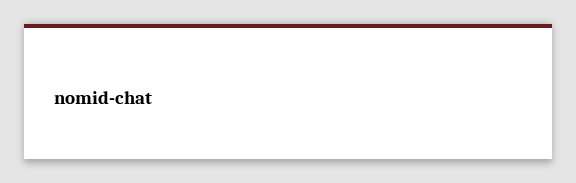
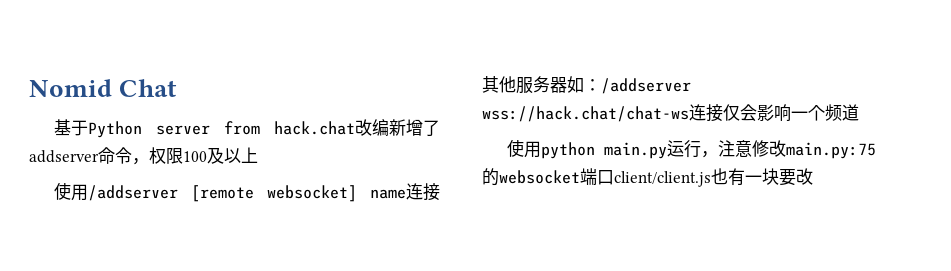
- nomid-chat
+ Nomid Chat
+ 基于Python server from hack.chat改编新增了addserver命令，权限100及以上
+ 使用/addserver [remote websocket] name连接其他服务器如：/addserver wss://hack.chat/chat-ws连接仅会影响一个频道
+ 使用python main.py运行，注意修改main.py:75的websocket端口client/client.js也有一块要改

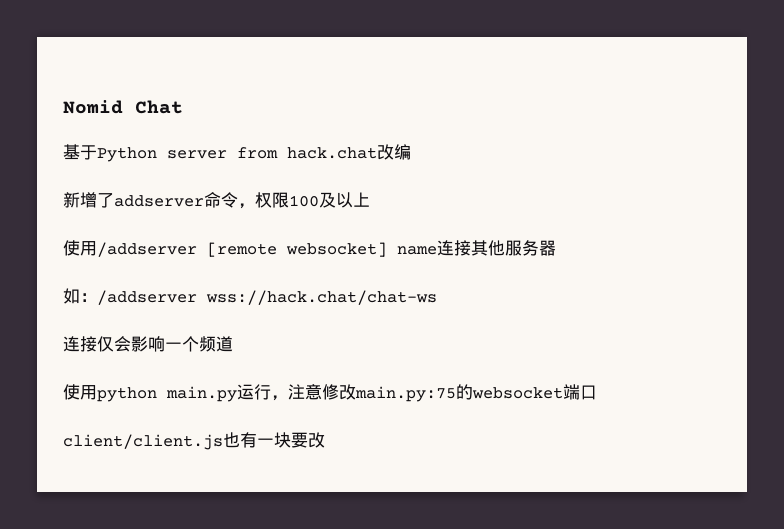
- 基于Python server from hack.chat改编新增了addserver命令，权限100及以上
+ 基于Python server from hack.chat改编
+ 新增了addserver命令，权限100及以上
- 使用/addserver [remote websocket] name连接其他服务器如：/addserver wss://hack.chat/chat-ws连接仅会影响一个频道
+ 使用/addserver [remote websocket] name连接其他服务器
+ 如：/addserver wss://hack.chat/chat-ws
+ 连接仅会影响一个频道
- 使用python main.py运行，注意修改main.py:75的websocket端口client/client.js也有一块要改
+ 使用python main.py运行，注意修改main.py:75的websocket端口
+ client/client.js也有一块要改

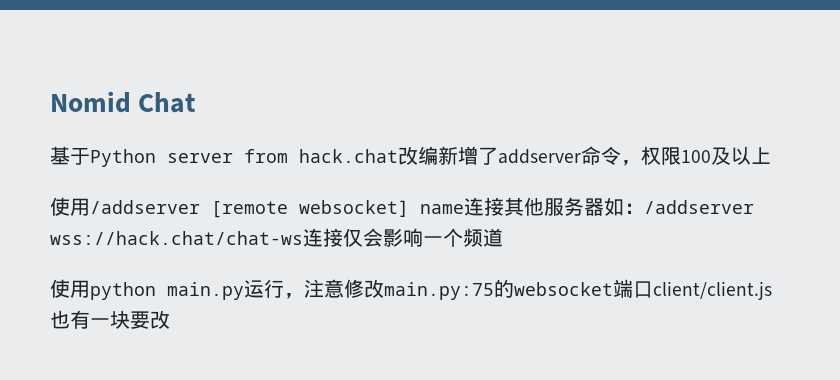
- 基于Python server from hack.chat改编
- 新增了addserver命令，权限100及以上
+ 基于Python server from hack.chat改编新增了addserver命令，权限100及以上
- 使用/addserver [remote websocket] name连接其他服务器
- 如：/addserver wss://hack.chat/chat-ws
- 连接仅会影响一个频道
+ 使用/addserver [remote websocket] name连接其他服务器如：/addserver wss://hack.chat/chat-ws连接仅会影响一个频道
- 使用python main.py运行，注意修改main.py:75的websocket端口
- client/client.js也有一块要改
+ 使用python main.py运行，注意修改main.py:75的websocket端口client/client.js也有一块要改

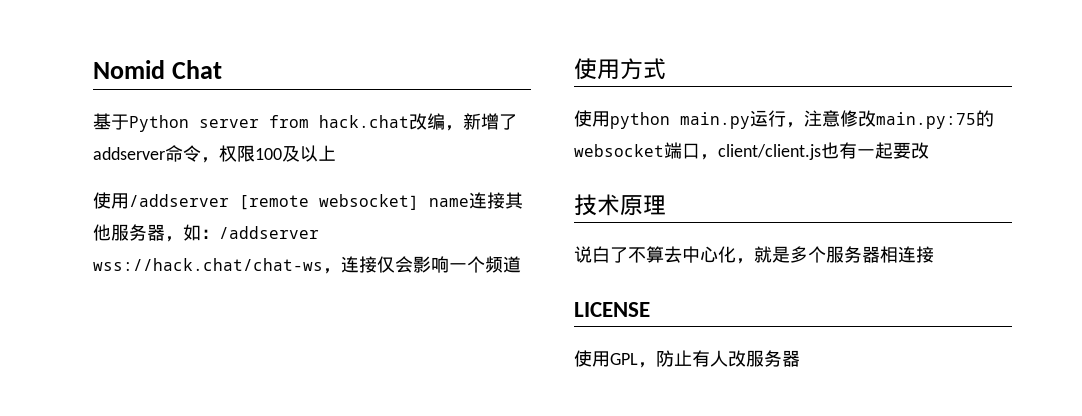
- 基于Python server from hack.chat改编新增了addserver命令，权限100及以上
+ 基于Python server from hack.chat改编，新增了addserver命令，权限100及以上
- 使用/addserver [remote websocket] name连接其他服务器如：/addserver wss://hack.chat/chat-ws连接仅会影响一个频道
+ 使用/addserver [remote websocket] name连接其他服务器，如：/addserver wss://hack.chat/chat-ws，连接仅会影响一个频道
+ 使用方式
- 使用python main.py运行，注意修改main.py:75的websocket端口client/client.js也有一块要改
+ 使用python main.py运行，注意修改main.py:75的websocket端口，client/client.js也有一起要改
+ 技术原理
+ 说白了不算去中心化，就是多个服务器相连接
+ LICENSE
+ 使用GPL，防止有人改服务器

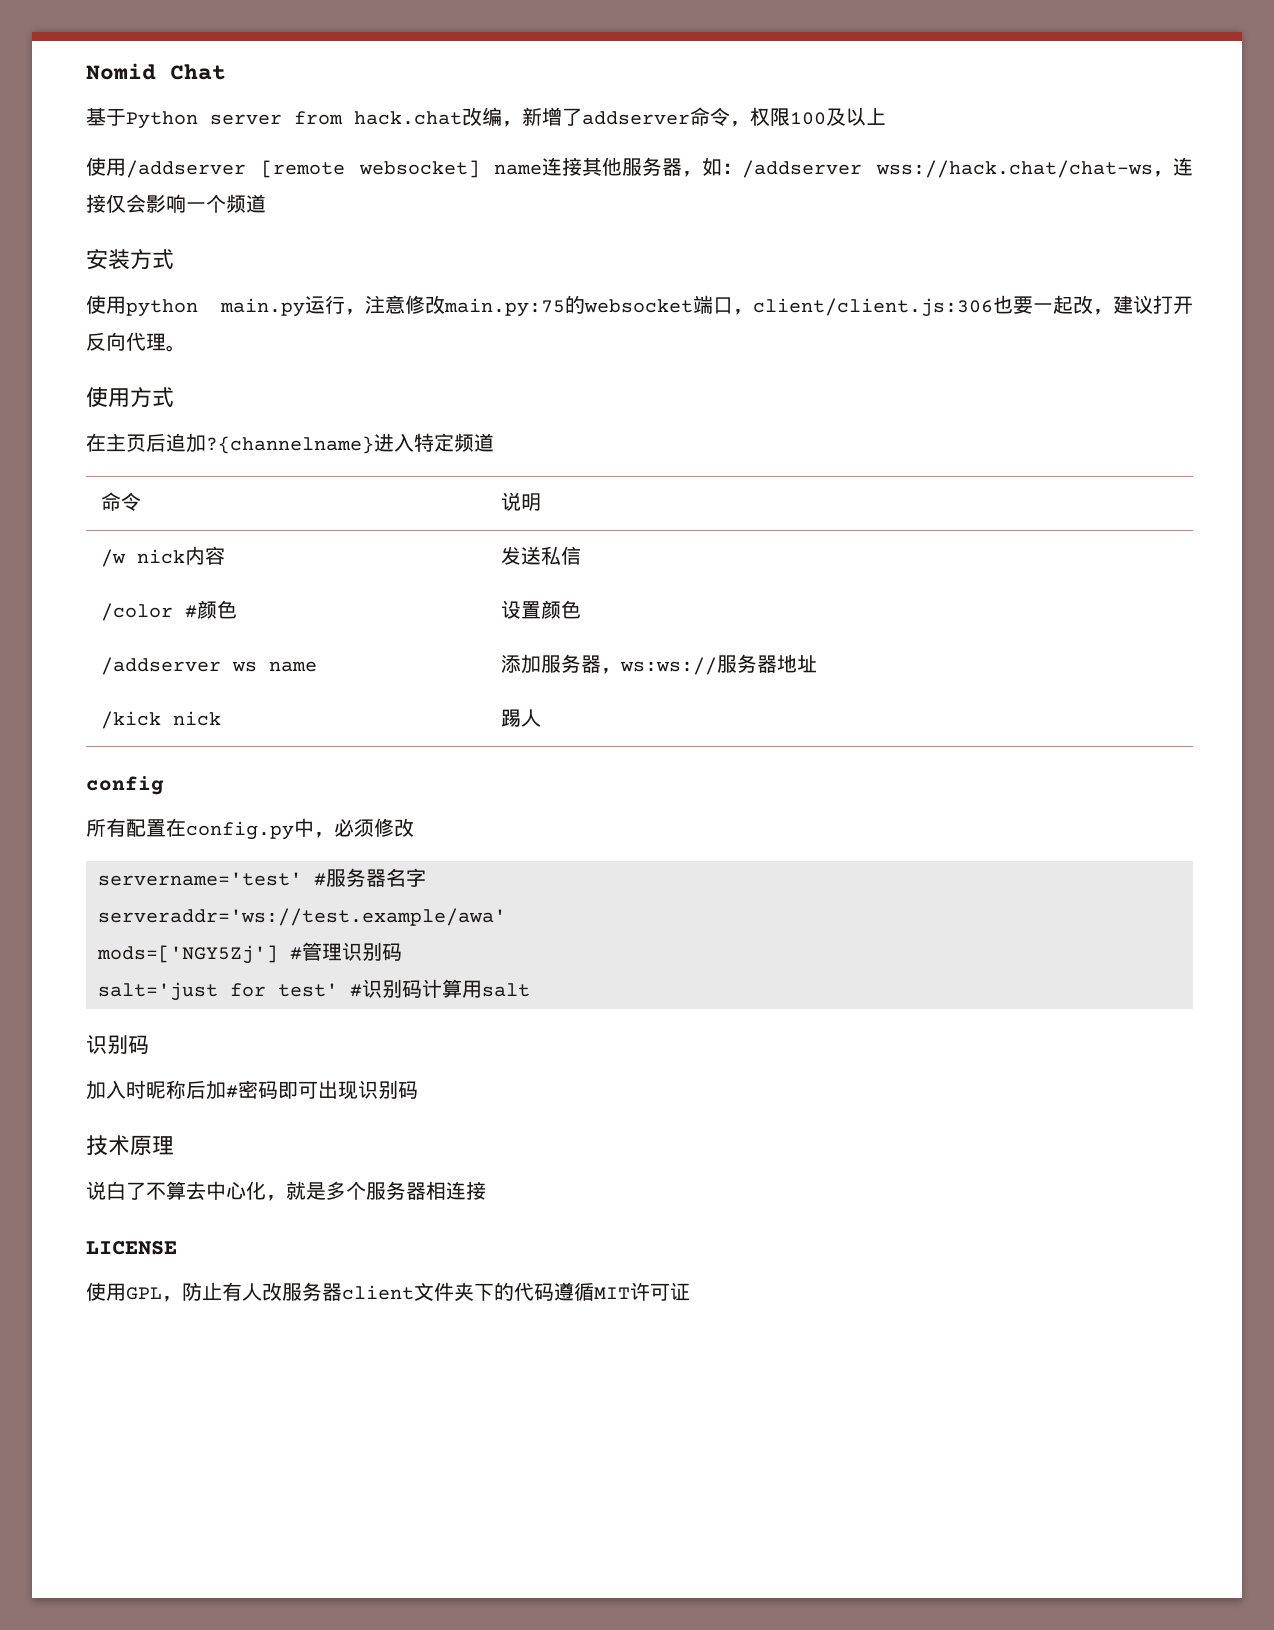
- 使用方式
+ 安装方式
- 使用python main.py运行，注意修改main.py:75的websocket端口，client/client.js也有一起要改
+ 使用python main.py运行，注意修改main.py:75的websocket端口，client/client.js:306也要一起改，建议打开反向代理。
+ 使用方式
+ 在主页后追加?{channelname}进入特定频道
+ 命令 | 说明
+ /w nick内容 | 发送私信
+ /color #颜色 | 设置颜色
+ /addserver ws name | 添加服务器，ws:ws://服务器地址
+ /kick nick | 踢人
+ config
+ 所有配置在config.py中，必须修改
+ servername='test' #服务器名字
+ serveraddr='ws://test.example/awa'
+ mods=['NGY5Zj'] #管理识别码
+ salt='just for test' #识别码计算用salt
+ 识别码
+ 加入时昵称后加#密码即可出现识别码
- 使用GPL，防止有人改服务器
+ 使用GPL，防止有人改服务器client文件夹下的代码遵循MIT许可证

